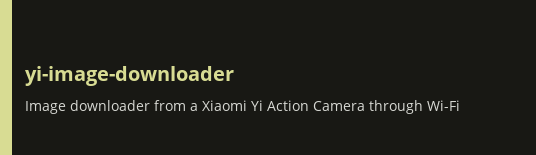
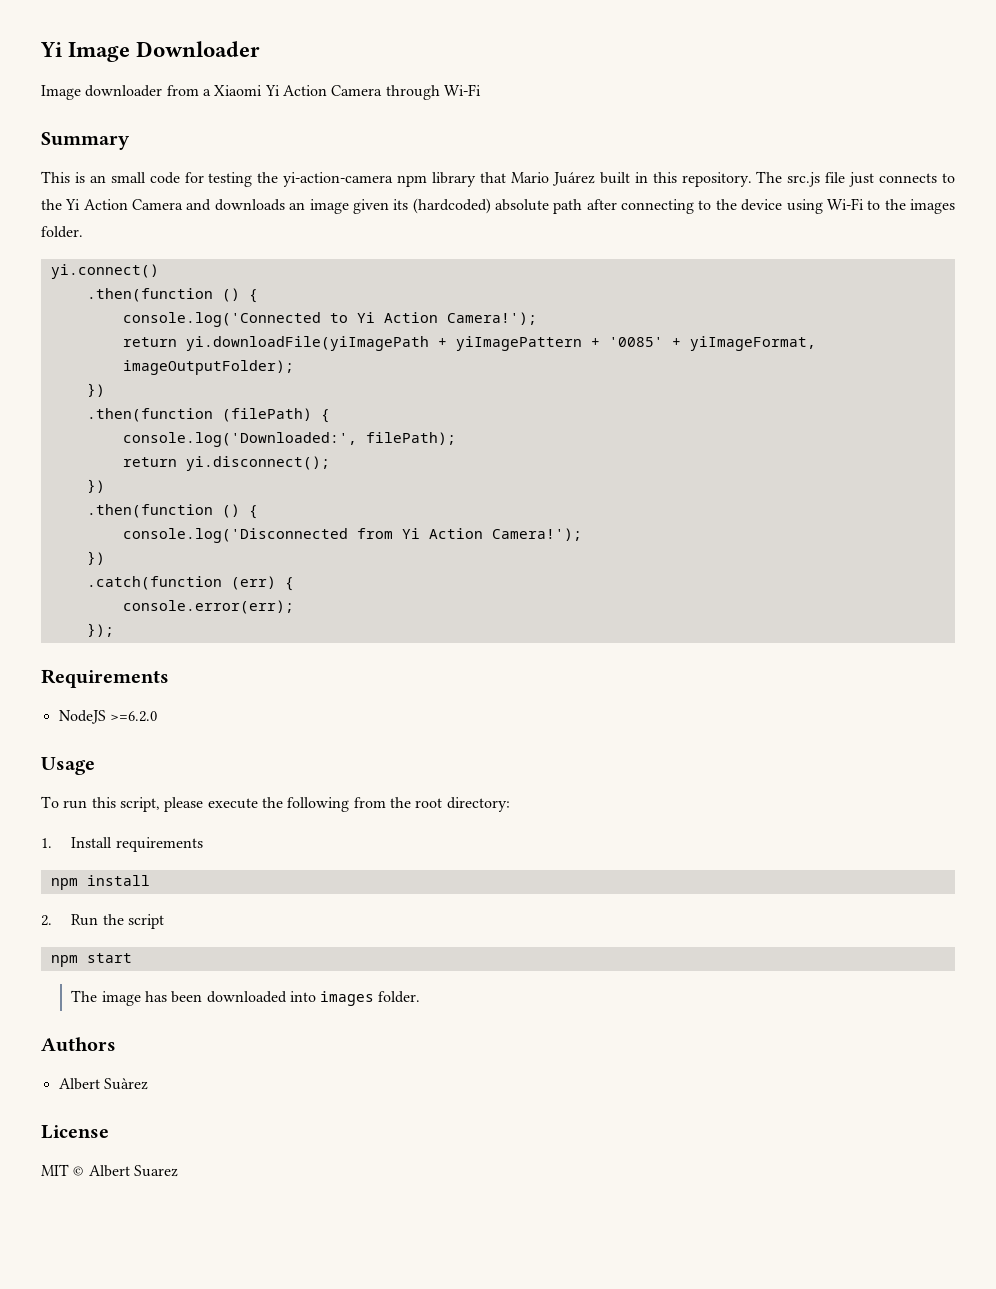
- yi-image-downloader
+ Yi Image Downloader
+ Summary
+ This is an small code for testing the yi-action-camera npm library that Mario Juárez built in this repository. The src.js file just connects to the Yi Action Camera and downloads an image given its (hardcoded) absolute path after connecting to the device using Wi-Fi to the images folder.
+ yi.connect()
+ .then(function () {
+ console.log('Connected to Yi Action Camera!');
+ return yi.downloadFile(yiImagePath + yiImagePattern + '0085' + yiImageFormat, imageOutputFolder);
+ })
+ .then(function (filePath) {
+ console.log('Downloaded:', filePath);
+ return yi.disconnect();
+ })
+ .then(function () {
+ console.log('Disconnected from Yi Action Camera!');
+ })
+ .catch(function (err) {
+ console.error(err);
+ });
+ Requirements
+ NodeJS >=6.2.0
+ Usage
+ To run this script, please execute the following from the root directory:
+ 1. Install requirements
+ npm install
+ 2. Run the script
+ npm start
+ The image has been downloaded into images folder.
+ Authors
+ Albert Suàrez
+ License
+ MIT © Albert Suarez

